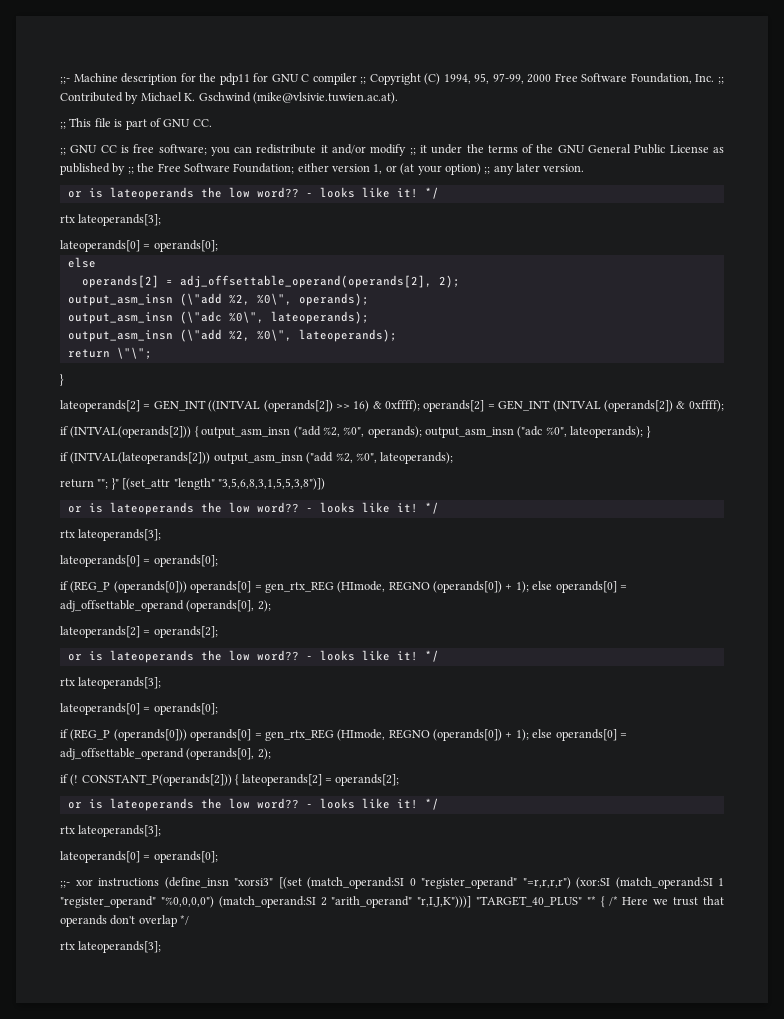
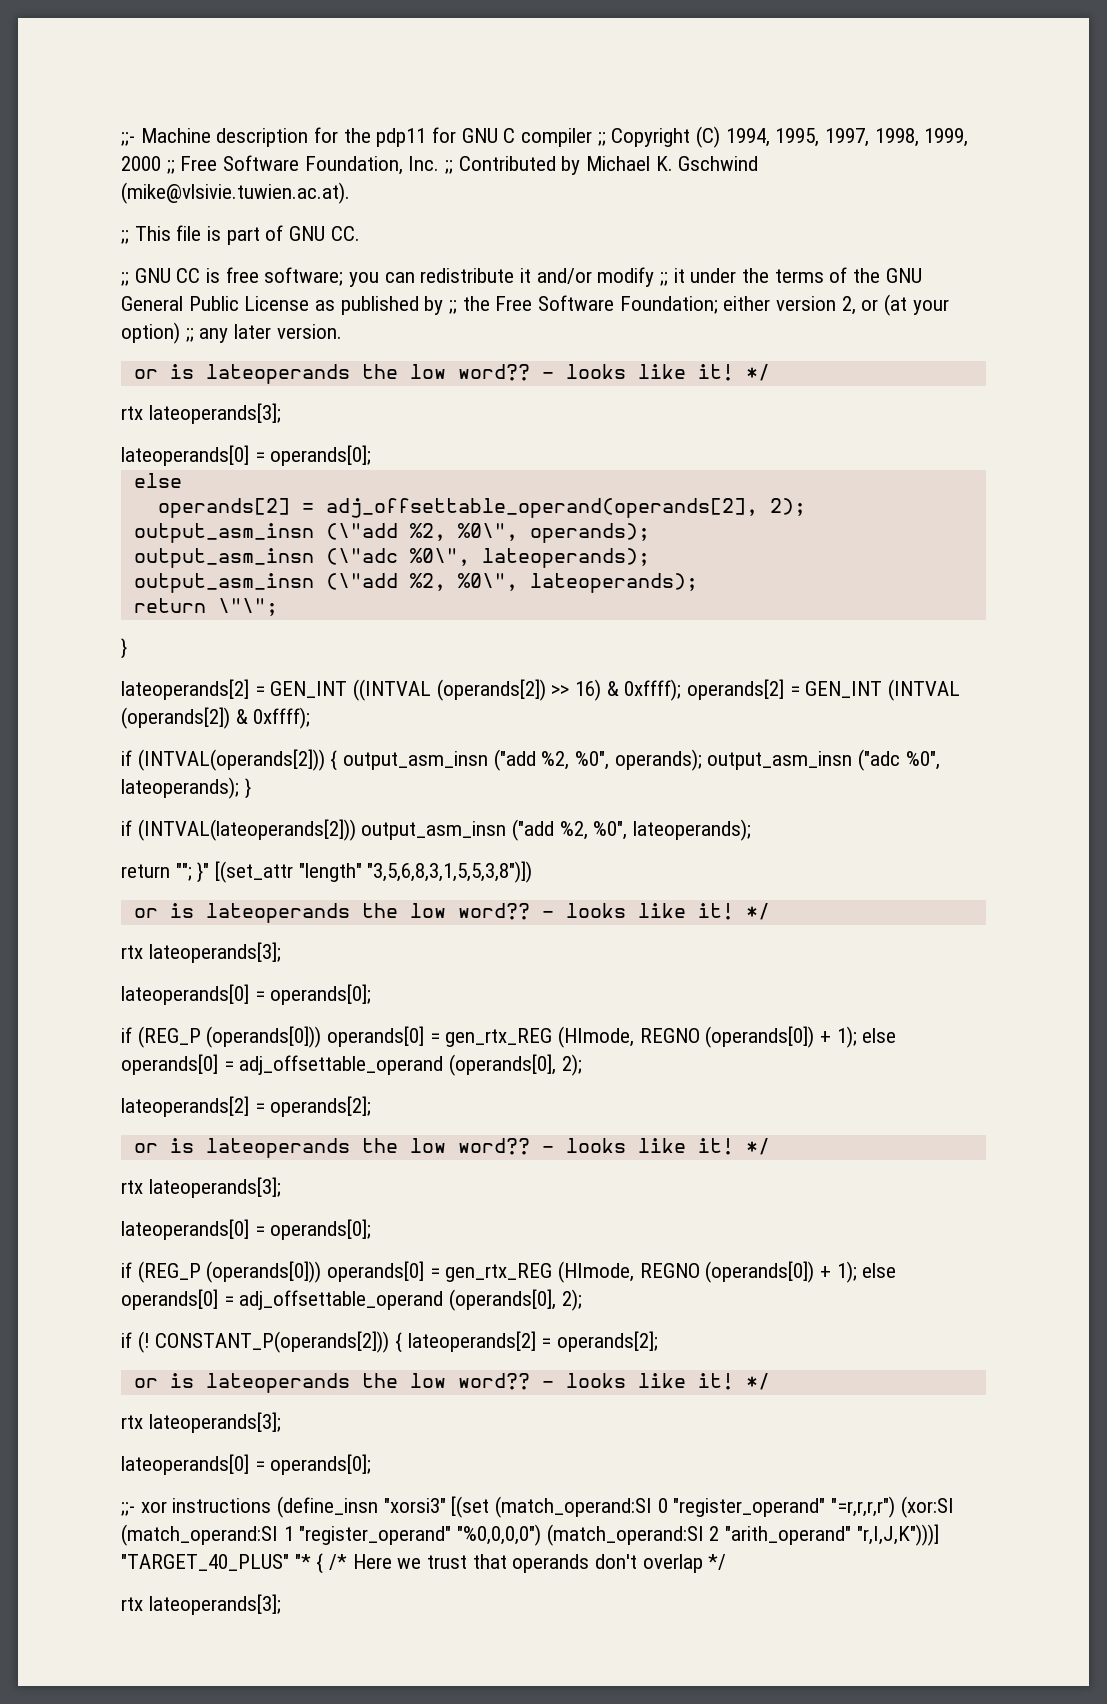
- ;;- Machine description for the pdp11 for GNU C compiler ;; Copyright (C) 1994, 95, 97-99, 2000 Free Software Foundation, Inc. ;; Contributed by Michael K. Gschwind (mike@vlsivie.tuwien.ac.at).
+ ;;- Machine description for the pdp11 for GNU C compiler ;; Copyright (C) 1994, 1995, 1997, 1998, 1999, 2000 ;; Free Software Foundation, Inc. ;; Contributed by Michael K. Gschwind (mike@vlsivie.tuwien.ac.at).
- ;; GNU CC is free software; you can redistribute it and/or modify ;; it under the terms of the GNU General Public License as published by ;; the Free Software Foundation; either version 1, or (at your option) ;; any later version.
+ ;; GNU CC is free software; you can redistribute it and/or modify ;; it under the terms of the GNU General Public License as published by ;; the Free Software Foundation; either version 2, or (at your option) ;; any later version.

